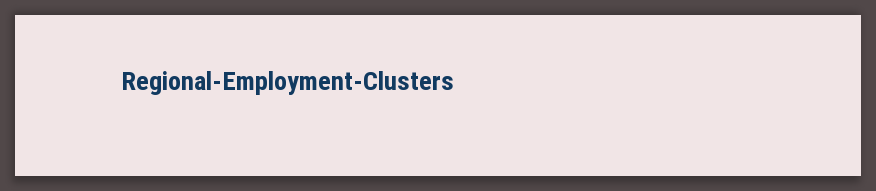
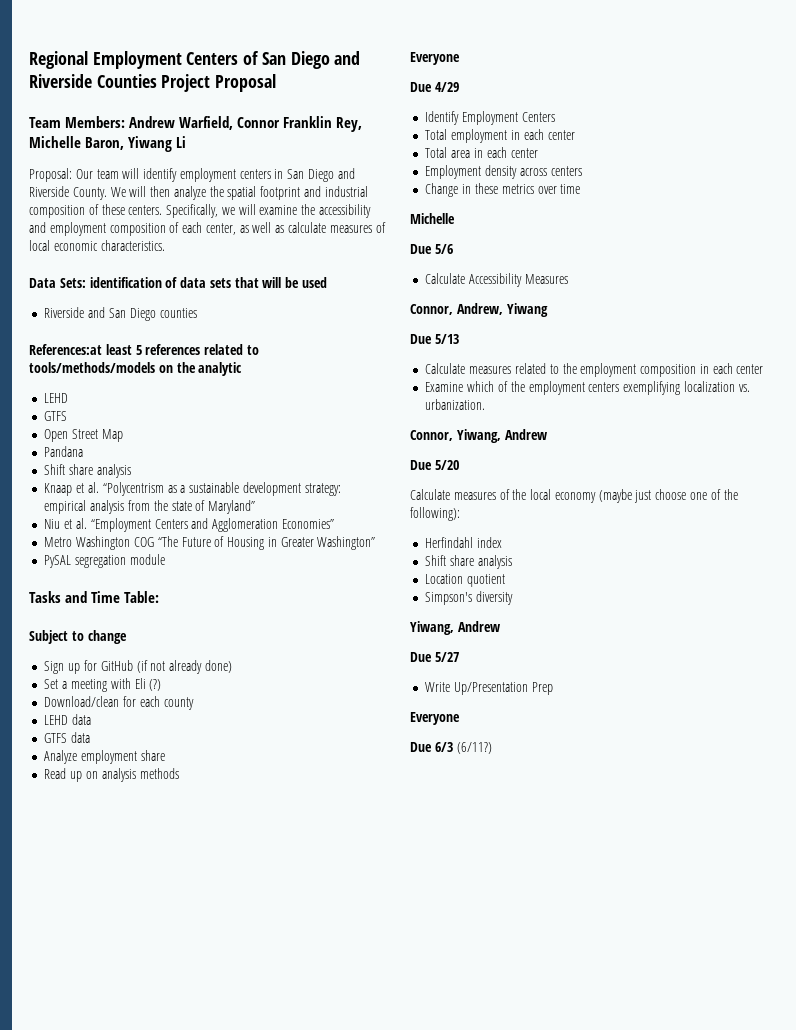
- Regional-Employment-Clusters
+ Regional Employment Centers of San Diego and Riverside Counties Project Proposal
+ Team Members: Andrew Warfield, Connor Franklin Rey, Michelle Baron, Yiwang Li
+ Proposal: Our team will identify employment centers in San Diego and Riverside County. We will then analyze the spatial footprint and industrial composition of these centers. Specifically, we will examine the accessibility and employment composition of each center, as well as calculate measures of local economic characteristics.
+ Data Sets: identification of data sets that will be used
+ Riverside and San Diego counties
+ References:at least 5 references related to tools/methods/models on the analytic
+ LEHD
+ GTFS
+ Open Street Map
+ Pandana
+ Shift share analysis
+ Knaap et al. “Polycentrism as a sustainable development strategy: empirical analysis from the state of Maryland”
+ Niu et al. “Employment Centers and Agglomeration Economies”
+ Metro Washington COG “The Future of Housing in Greater Washington”
+ PySAL segregation module
+ Tasks and Time Table:
+ Subject to change
+ Sign up for GitHub (if not already done)
+ Set a meeting with Eli (?)
+ Download/clean for each county
+ LEHD data
+ GTFS data
+ Analyze employment share
+ Read up on analysis methods
+ Everyone
+ Due 4/29
+ Identify Employment Centers
+ Total employment in each center
+ Total area in each center
+ Employment density across centers
+ Change in these metrics over time
+ Michelle
+ Due 5/6
+ Calculate Accessibility Measures
+ Connor, Andrew, Yiwang
+ Due 5/13
+ Calculate measures related to the employment composition in each center
+ Examine which of the employment centers exemplifying localization vs. urbanization.
+ Connor, Yiwang, Andrew
+ Due 5/20
+ Calculate measures of the local economy (maybe just choose one of the following):
+ Herfindahl index
+ Shift share analysis
+ Location quotient
+ Simpson's diversity
+ Yiwang, Andrew
+ Due 5/27
+ Write Up/Presentation Prep
+ Everyone
+ Due 6/3 (6/11?)

